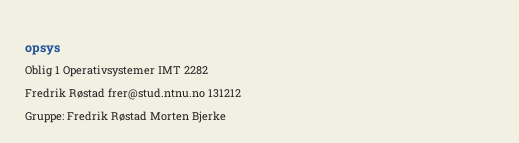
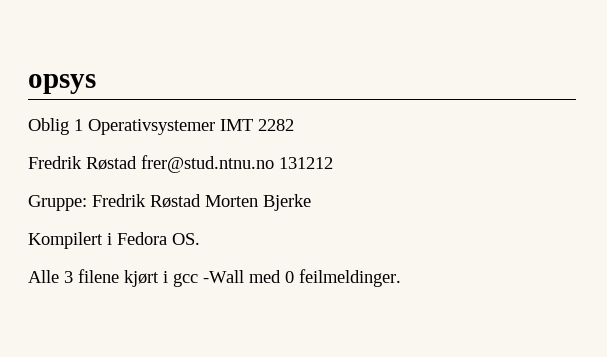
+ Kompilert i Fedora OS.
+ Alle 3 filene kjørt i gcc -Wall med 0 feilmeldinger.

